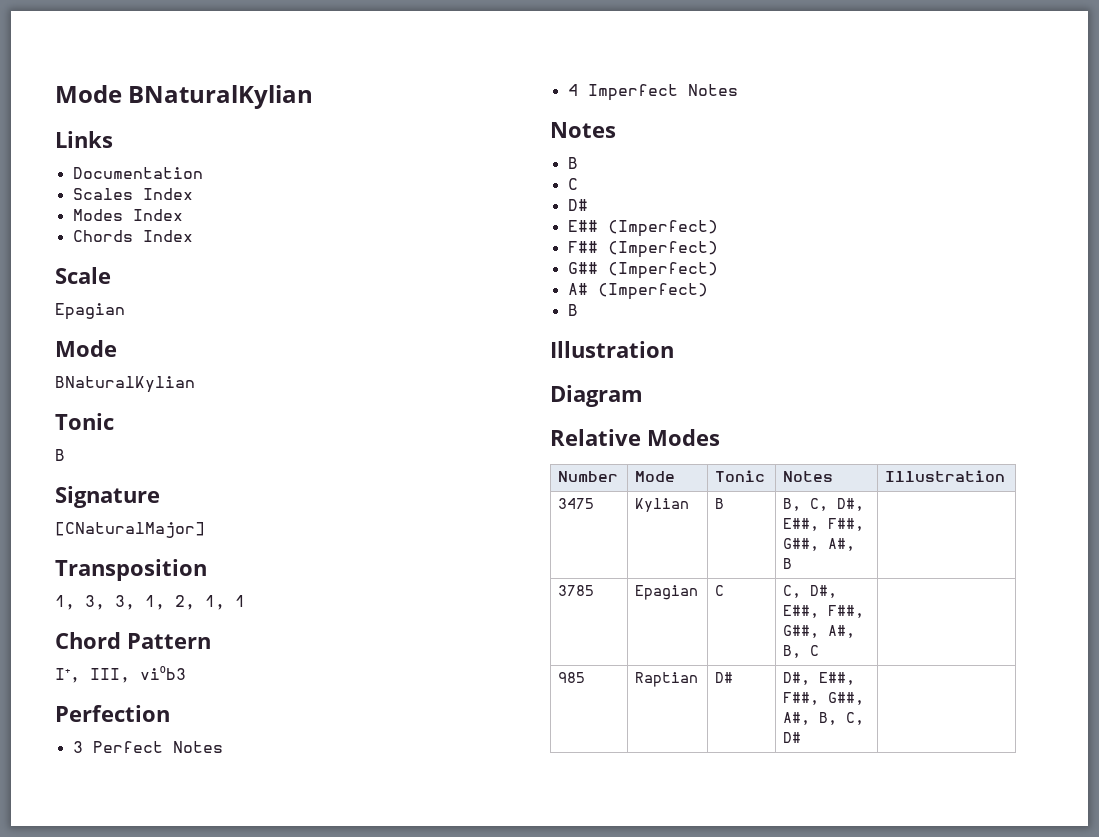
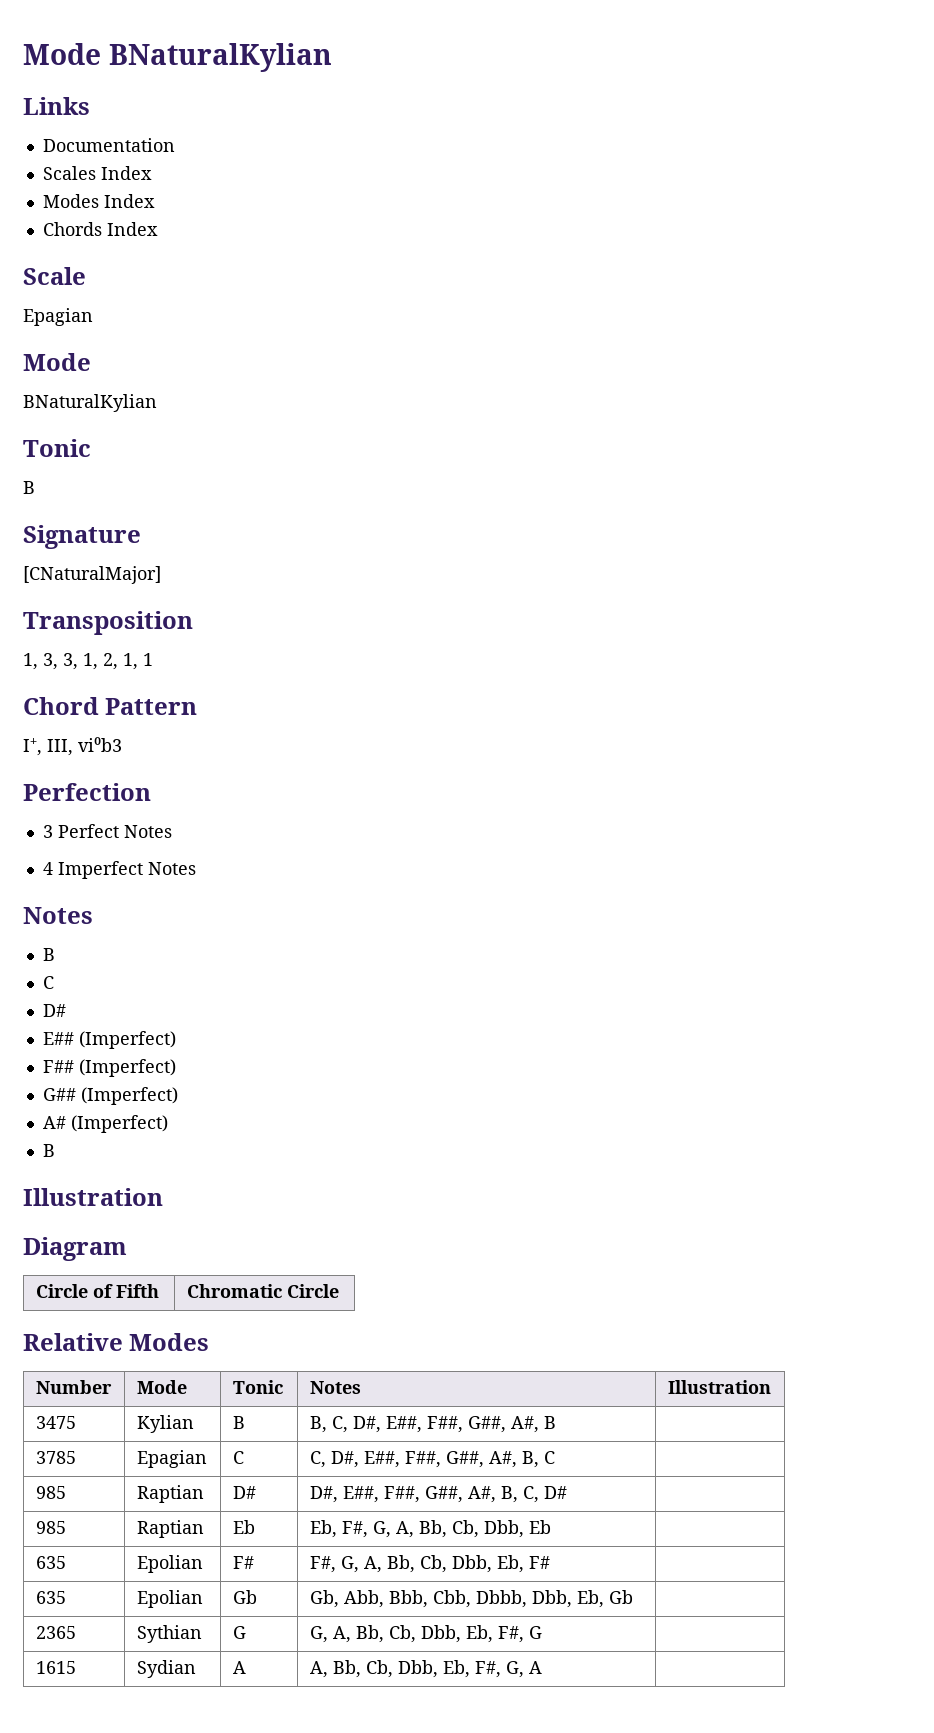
+ Circle of Fifth | Chromatic Circle
+ 985 | Raptian | Eb | Eb, F#, G, A, Bb, Cb, Dbb, Eb |
+ 635 | Epolian | F# | F#, G, A, Bb, Cb, Dbb, Eb, F# |
+ 635 | Epolian | Gb | Gb, Abb, Bbb, Cbb, Dbbb, Dbb, Eb, Gb |
+ 2365 | Sythian | G | G, A, Bb, Cb, Dbb, Eb, F#, G |
+ 1615 | Sydian | A | A, Bb, Cb, Dbb, Eb, F#, G, A |

